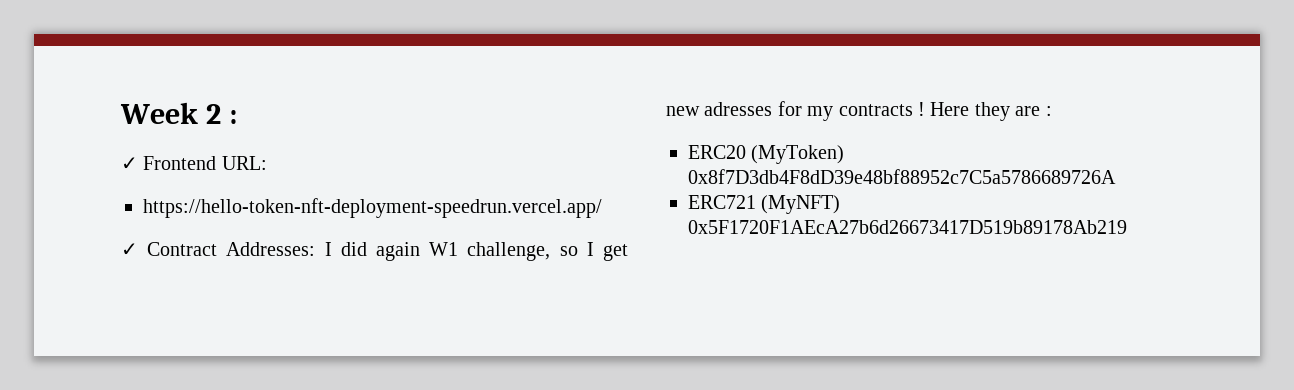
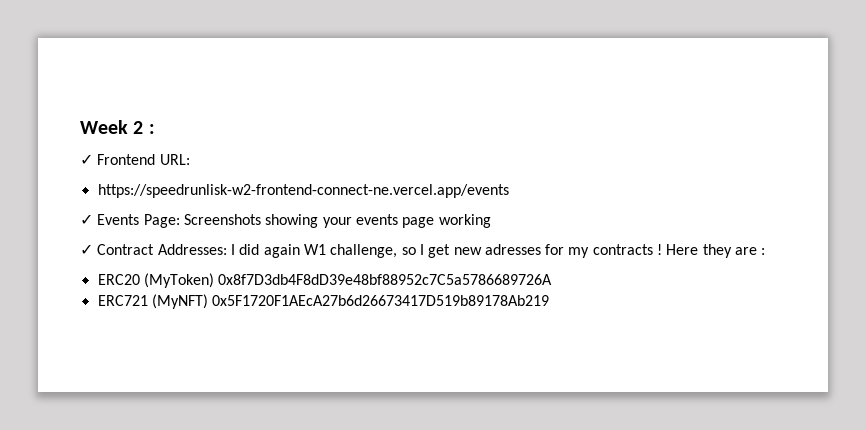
- https://hello-token-nft-deployment-speedrun.vercel.app/
+ https://speedrunlisk-w2-frontend-connect-ne.vercel.app/events
+ ✓ Events Page: Screenshots showing your events page working

